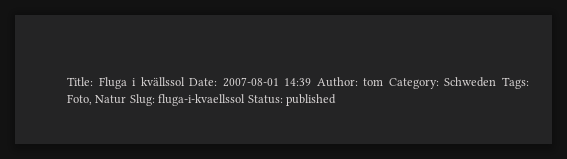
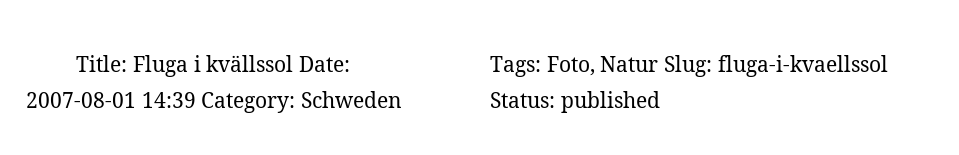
- Title: Fluga i kvällssol Date: 2007-08-01 14:39 Author: tom Category: Schweden Tags: Foto, Natur Slug: fluga-i-kvaellssol Status: published
+ Title: Fluga i kvällssol Date: 2007-08-01 14:39 Category: Schweden Tags: Foto, Natur Slug: fluga-i-kvaellssol Status: published

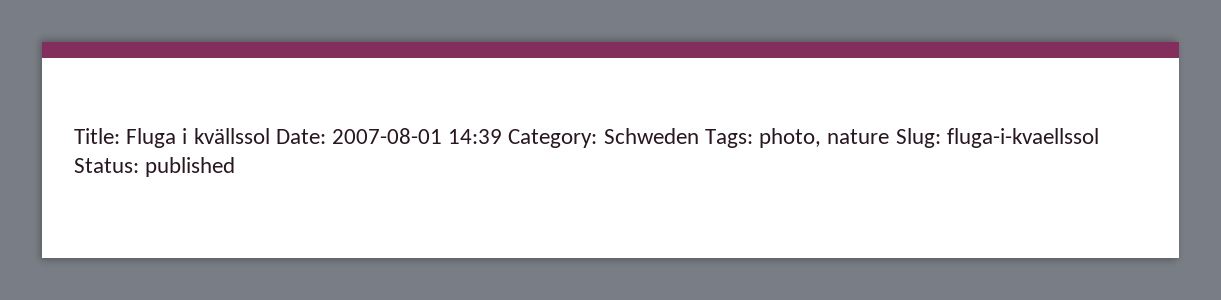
- Title: Fluga i kvällssol Date: 2007-08-01 14:39 Category: Schweden Tags: Foto, Natur Slug: fluga-i-kvaellssol Status: published
+ Title: Fluga i kvällssol Date: 2007-08-01 14:39 Category: Schweden Tags: photo, nature Slug: fluga-i-kvaellssol Status: published

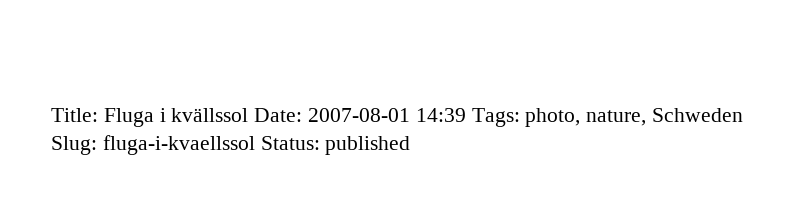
- Title: Fluga i kvällssol Date: 2007-08-01 14:39 Category: Schweden Tags: photo, nature Slug: fluga-i-kvaellssol Status: published
+ Title: Fluga i kvällssol Date: 2007-08-01 14:39 Tags: photo, nature, Schweden Slug: fluga-i-kvaellssol Status: published

